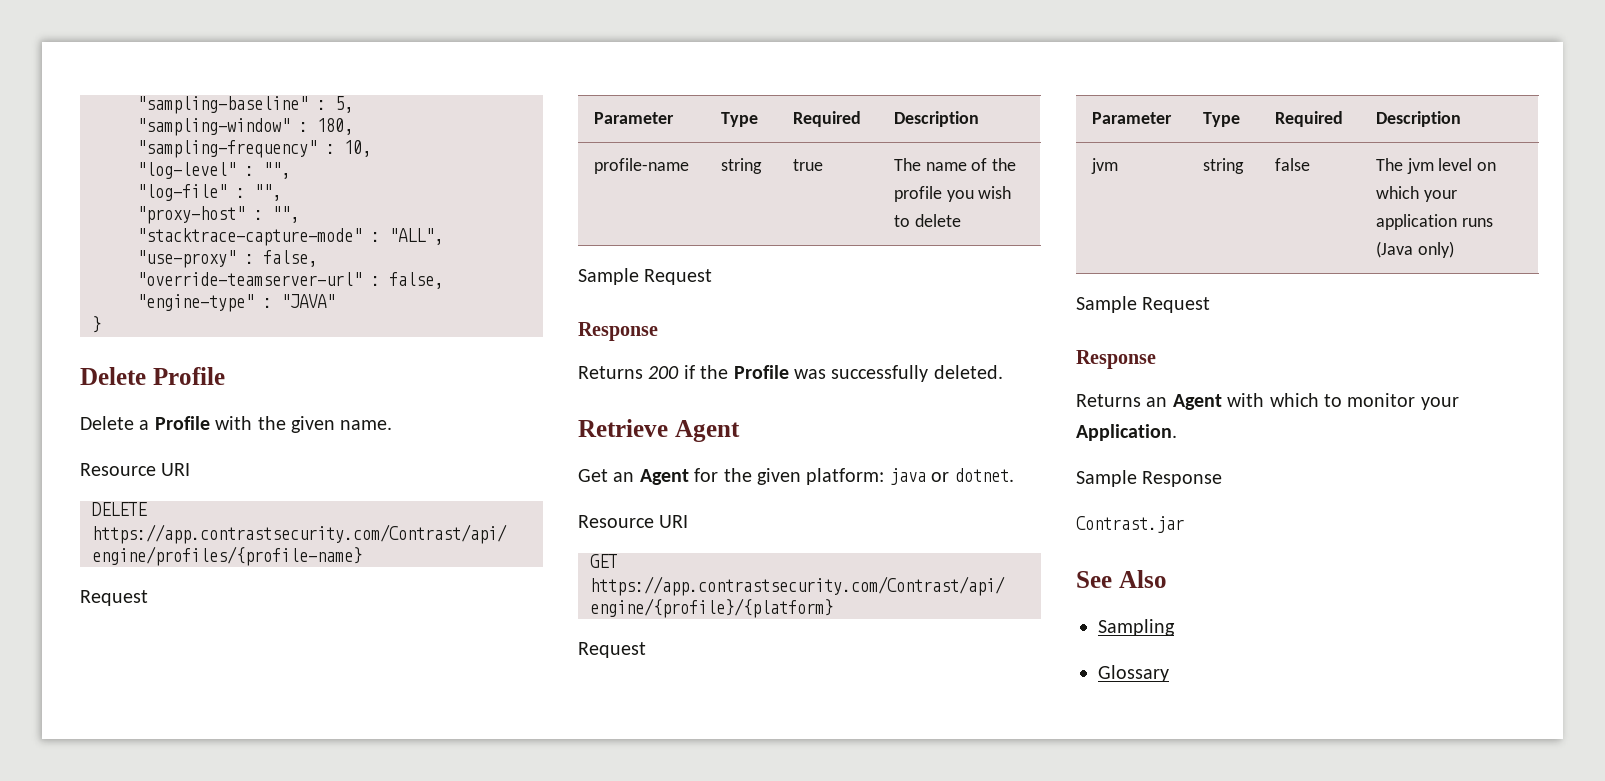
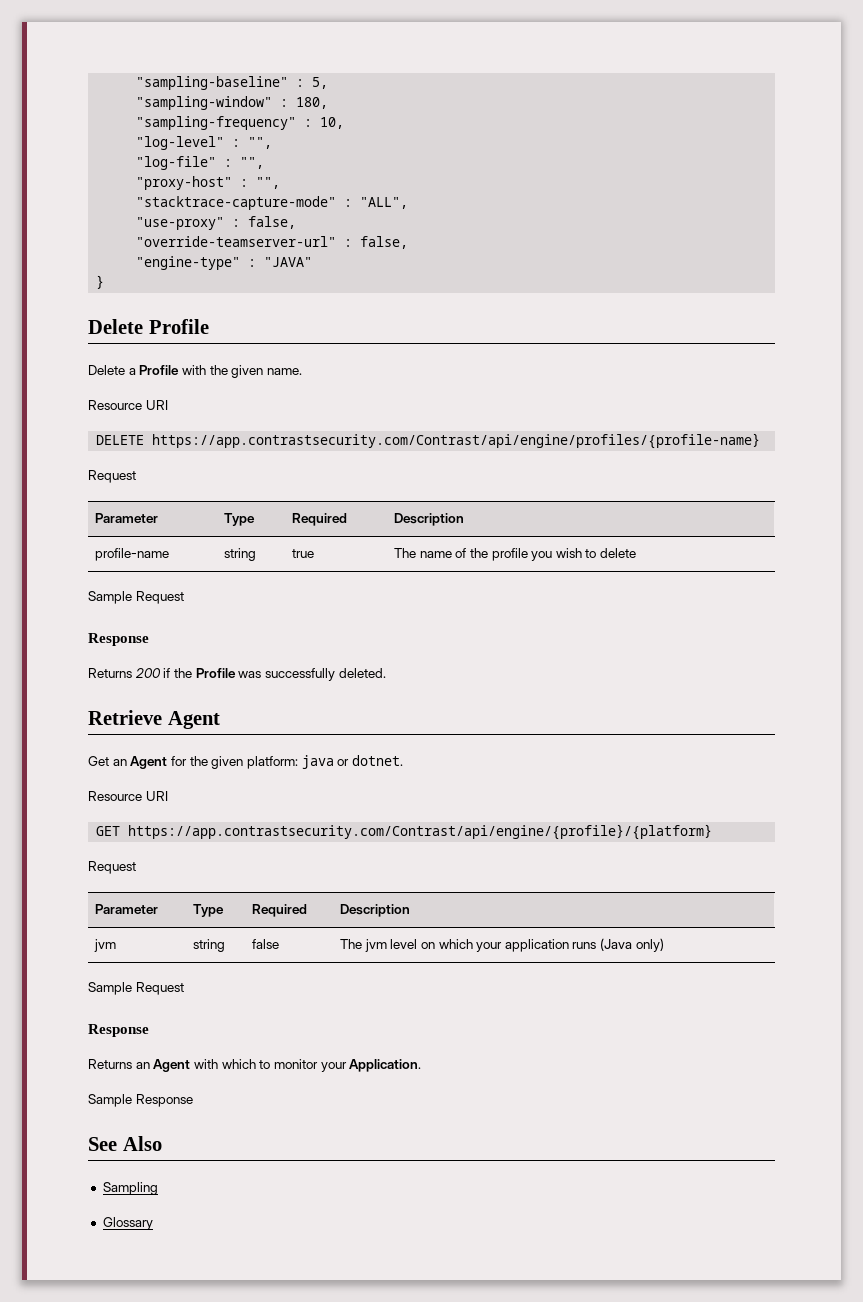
- Contrast.jar

